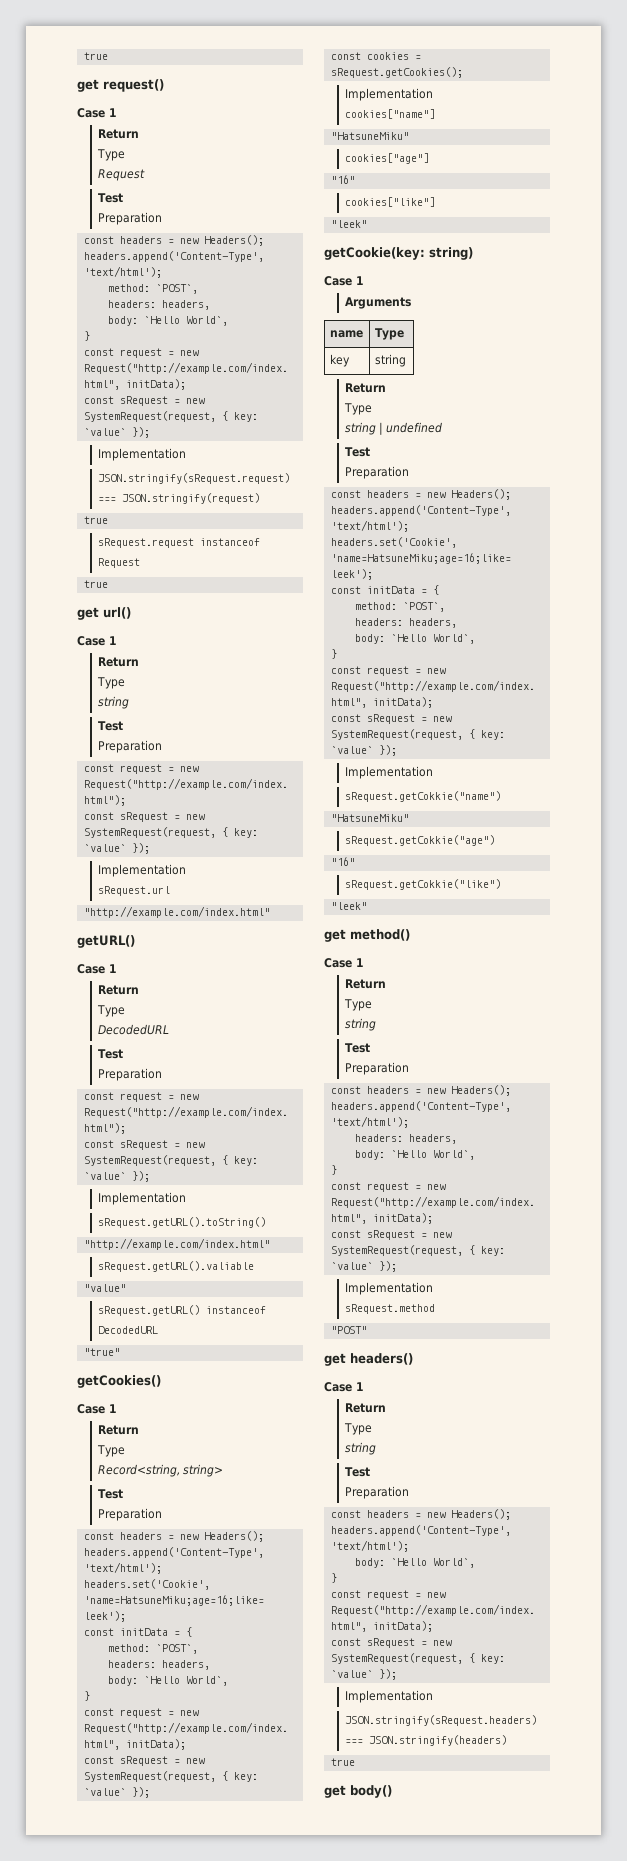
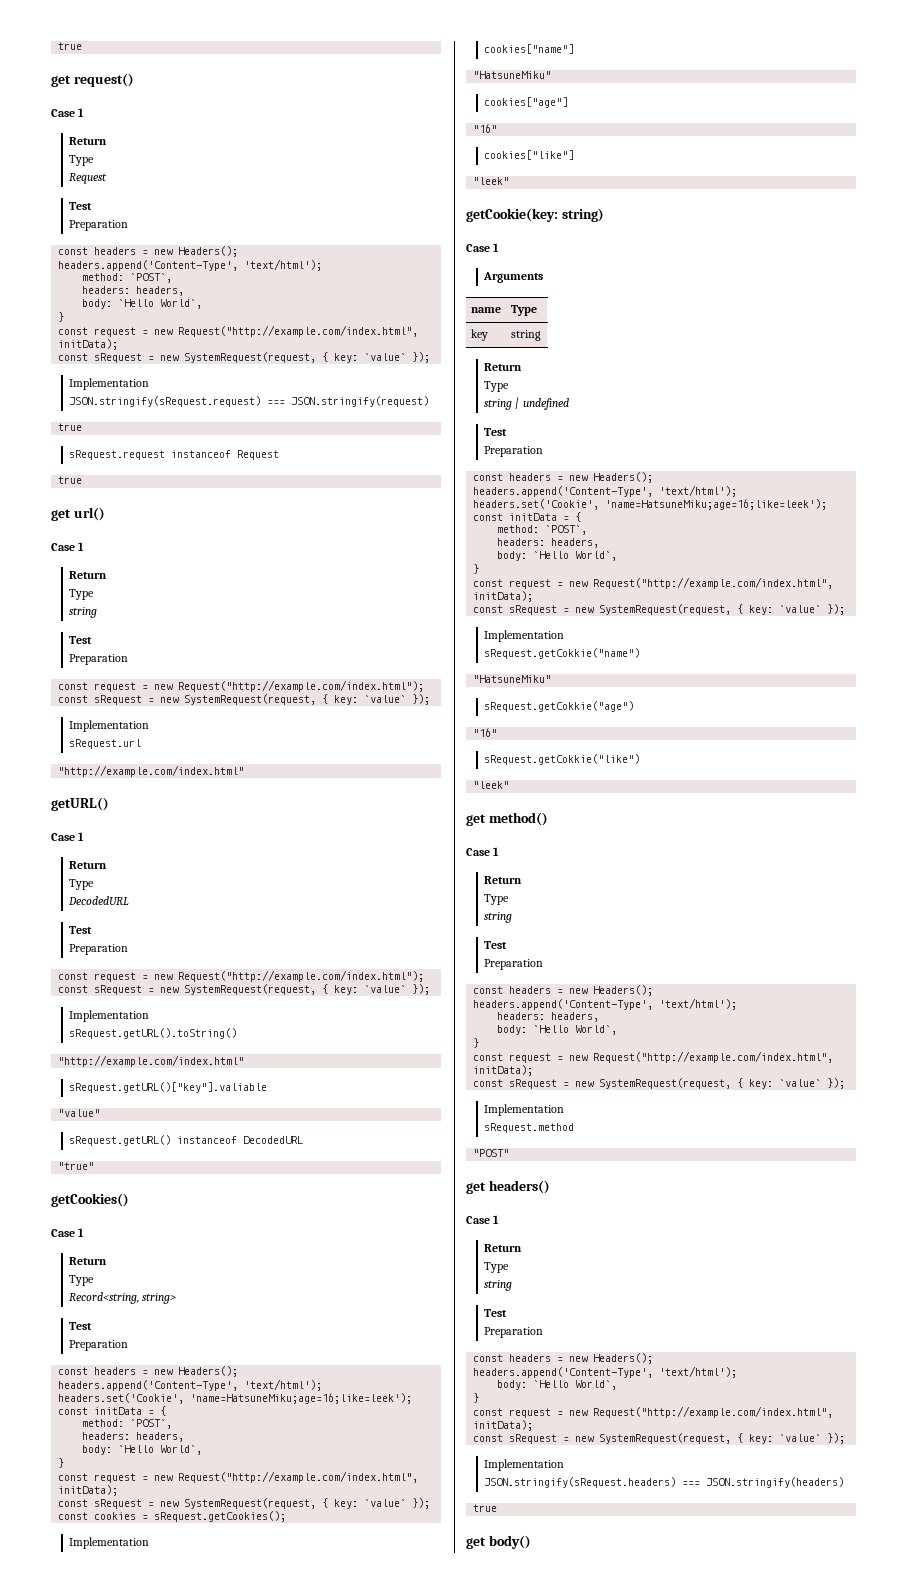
- sRequest.getURL().valiable
+ sRequest.getURL()["key"].valiable

